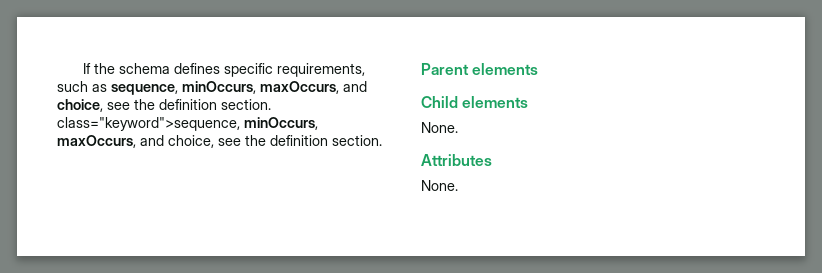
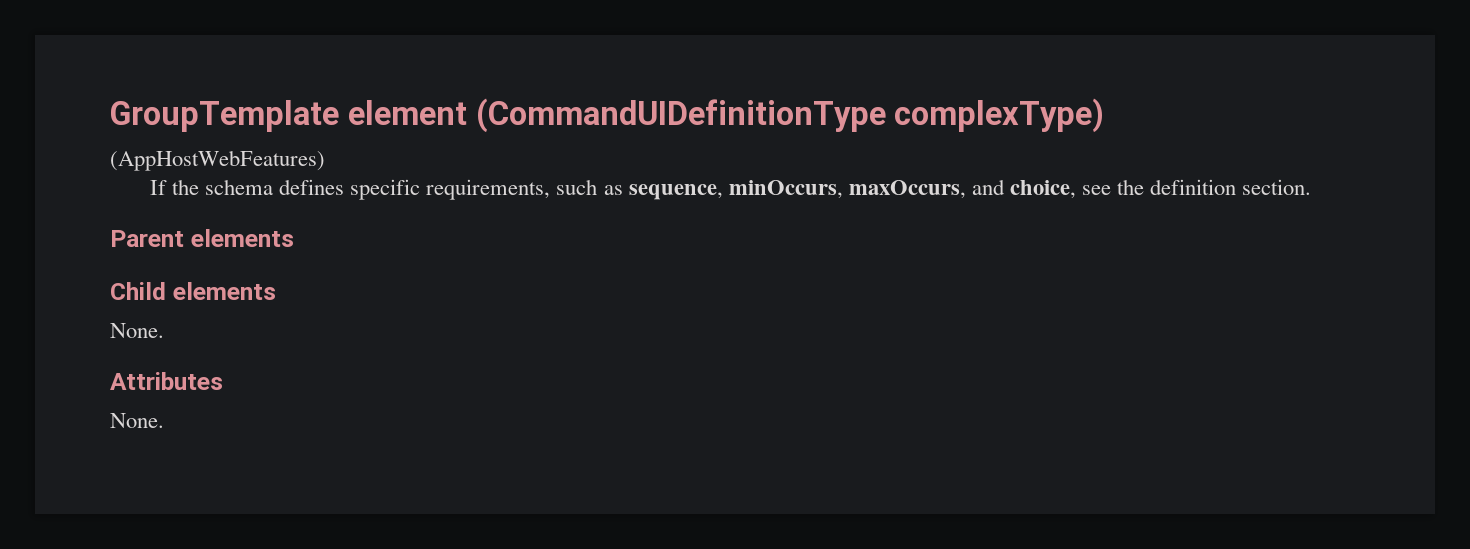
+ GroupTemplate element (CommandUIDefinitionType complexType)
+ (AppHostWebFeatures)
- If the schema defines specific requirements, such as sequence, minOccurs, maxOccurs, and choice, see the definition section. class="keyword">sequence, minOccurs, maxOccurs, and choice, see the definition section.
+ If the schema defines specific requirements, such as sequence, minOccurs, maxOccurs, and choice, see the definition section.

